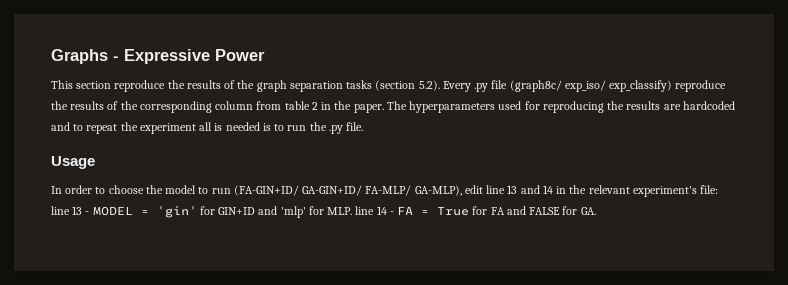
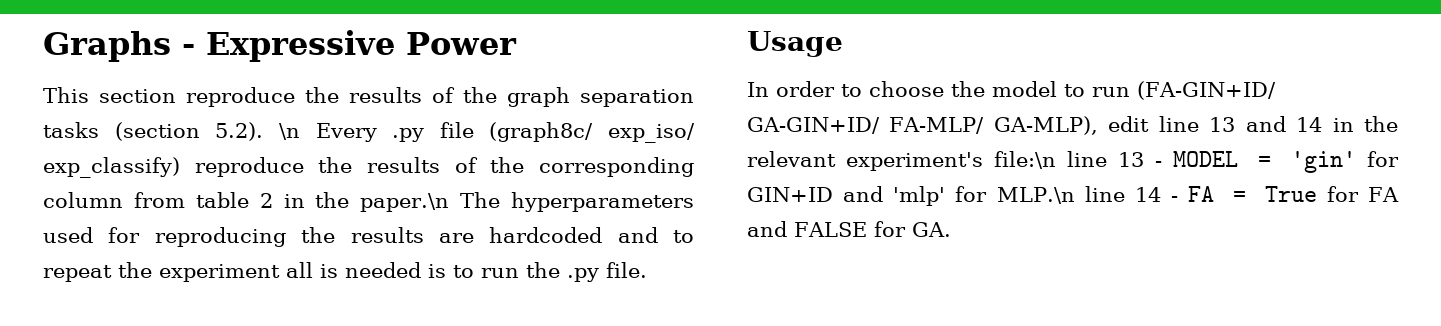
- This section reproduce the results of the graph separation tasks (section 5.2). Every .py file (graph8c/ exp_iso/ exp_classify) reproduce the results of the corresponding column from table 2 in the paper. The hyperparameters used for reproducing the results are hardcoded and to repeat the experiment all is needed is to run the .py file.
+ This section reproduce the results of the graph separation tasks (section 5.2). \n Every .py file (graph8c/ exp_iso/ exp_classify) reproduce the results of the corresponding column from table 2 in the paper.\n The hyperparameters used for reproducing the results are hardcoded and to repeat the experiment all is needed is to run the .py file.
- In order to choose the model to run (FA-GIN+ID/ GA-GIN+ID/ FA-MLP/ GA-MLP), edit line 13 and 14 in the relevant experiment's file: line 13 - MODEL = 'gin' for GIN+ID and 'mlp' for MLP. line 14 - FA = True for FA and FALSE for GA.
+ In order to choose the model to run (FA-GIN+ID/ GA-GIN+ID/ FA-MLP/ GA-MLP), edit line 13 and 14 in the relevant experiment's file:\n line 13 - MODEL = 'gin' for GIN+ID and 'mlp' for MLP.\n line 14 - FA = True for FA and FALSE for GA.

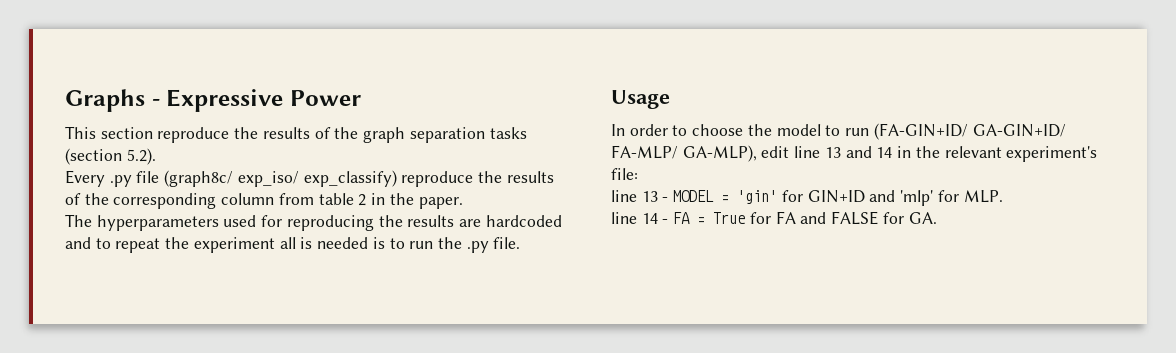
- This section reproduce the results of the graph separation tasks (section 5.2). \n Every .py file (graph8c/ exp_iso/ exp_classify) reproduce the results of the corresponding column from table 2 in the paper.\n The hyperparameters used for reproducing the results are hardcoded and to repeat the experiment all is needed is to run the .py file.
+ This section reproduce the results of the graph separation tasks (section 5.2).
+ Every .py file (graph8c/ exp_iso/ exp_classify) reproduce the results of the corresponding column from table 2 in the paper.
+ The hyperparameters used for reproducing the results are hardcoded and to repeat the experiment all is needed is to run the .py file.
- In order to choose the model to run (FA-GIN+ID/ GA-GIN+ID/ FA-MLP/ GA-MLP), edit line 13 and 14 in the relevant experiment's file:\n line 13 - MODEL = 'gin' for GIN+ID and 'mlp' for MLP.\n line 14 - FA = True for FA and FALSE for GA.
+ In order to choose the model to run (FA-GIN+ID/ GA-GIN+ID/ FA-MLP/ GA-MLP), edit line 13 and 14 in the relevant experiment's file:
+ line 13 - MODEL = 'gin' for GIN+ID and 'mlp' for MLP.
+ line 14 - FA = True for FA and FALSE for GA.

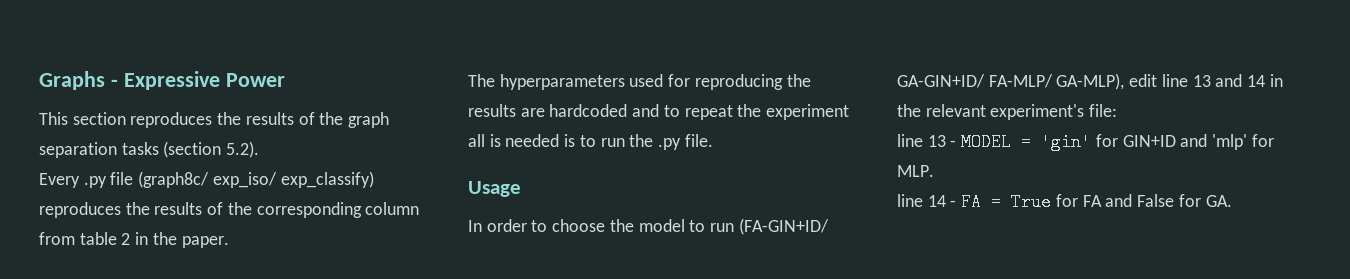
- This section reproduce the results of the graph separation tasks (section 5.2).
+ This section reproduces the results of the graph separation tasks (section 5.2).
- Every .py file (graph8c/ exp_iso/ exp_classify) reproduce the results of the corresponding column from table 2 in the paper.
+ Every .py file (graph8c/ exp_iso/ exp_classify) reproduces the results of the corresponding column from table 2 in the paper.
- line 14 - FA = True for FA and FALSE for GA.
+ line 14 - FA = True for FA and False for GA.

